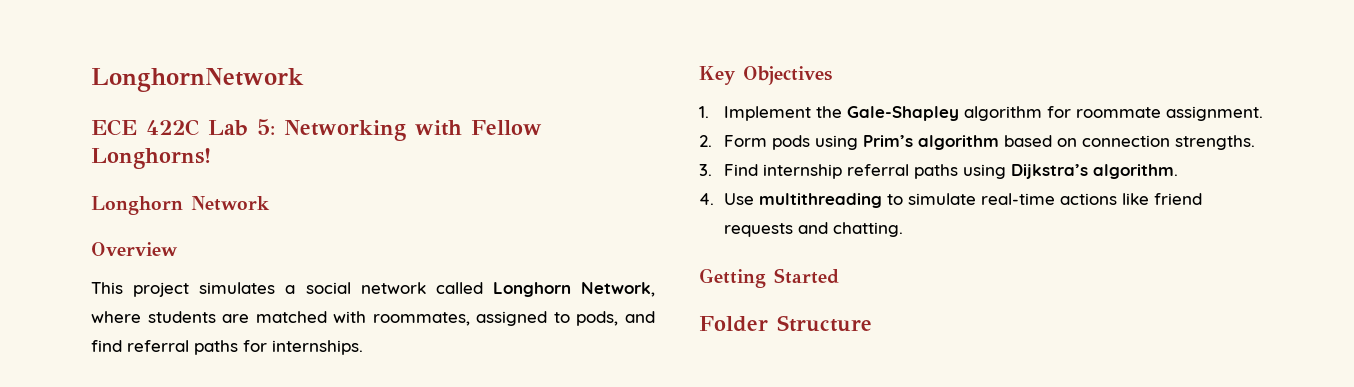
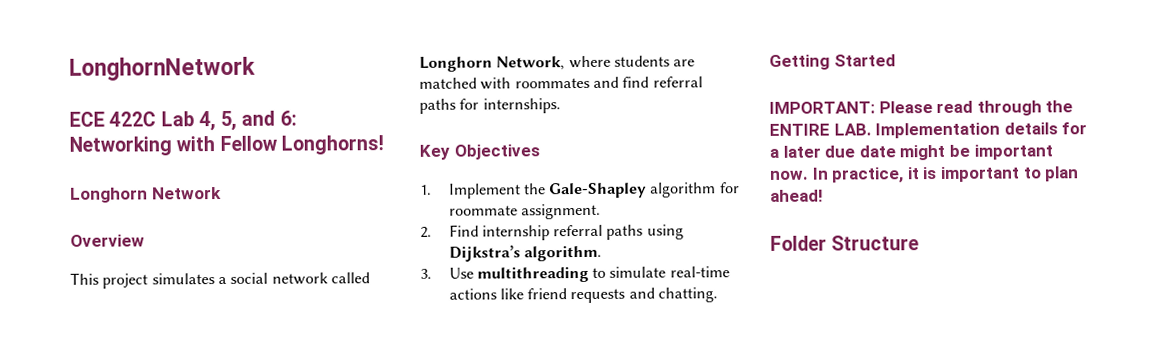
- ECE 422C Lab 5: Networking with Fellow Longhorns!
+ ECE 422C Lab 4, 5, and 6: Networking with Fellow Longhorns!
- This project simulates a social network called Longhorn Network, where students are matched with roommates, assigned to pods, and find referral paths for internships.
+ This project simulates a social network called Longhorn Network, where students are matched with roommates and find referral paths for internships.
- 2. Form pods using Prim’s algorithm based on connection strengths.
- 3. Find internship referral paths using Dijkstra’s algorithm.
+ 2. Find internship referral paths using Dijkstra’s algorithm.
- 4. Use multithreading to simulate real-time actions like friend requests and chatting.
+ 3. Use multithreading to simulate real-time actions like friend requests and chatting.
+ IMPORTANT: Please read through the ENTIRE LAB. Implementation details for a later due date might be important now. In practice, it is important to plan ahead!

